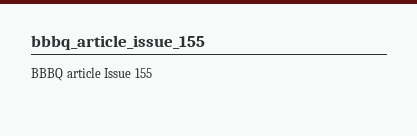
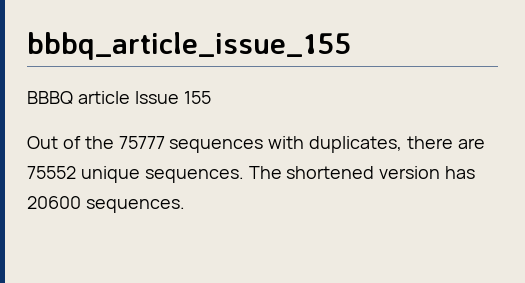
+ Out of the 75777 sequences with duplicates, there are 75552 unique sequences. The shortened version has 20600 sequences.

